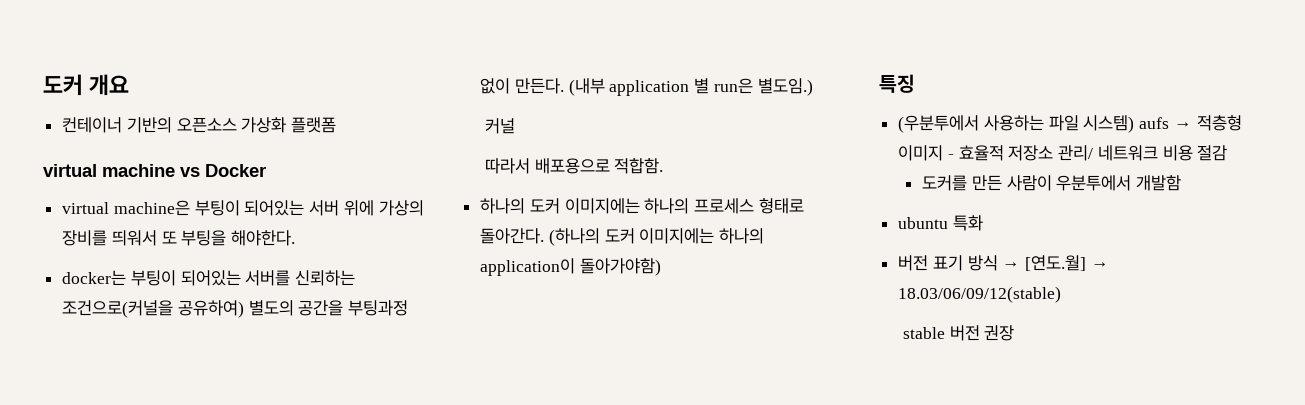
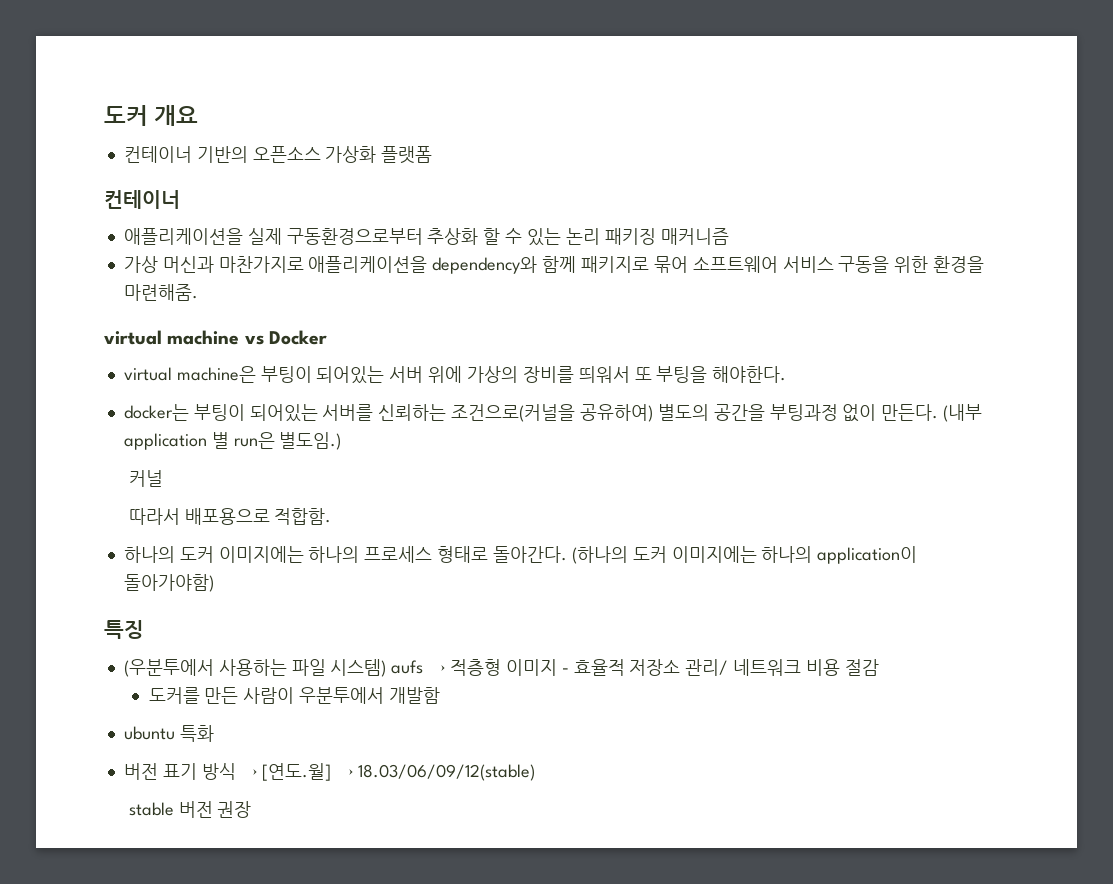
  컨테이너 기반의 오픈소스 가상화 플랫폼
+ 컨테이너
+ 애플리케이션을 실제 구동환경으로부터 추상화 할 수 있는 논리 패키징 매커니즘
+ 가상 머신과 마찬가지로 애플리케이션을 dependency와 함께 패키지로 묶어 소프트웨어 서비스 구동을 위한 환경을 마련해줌.

